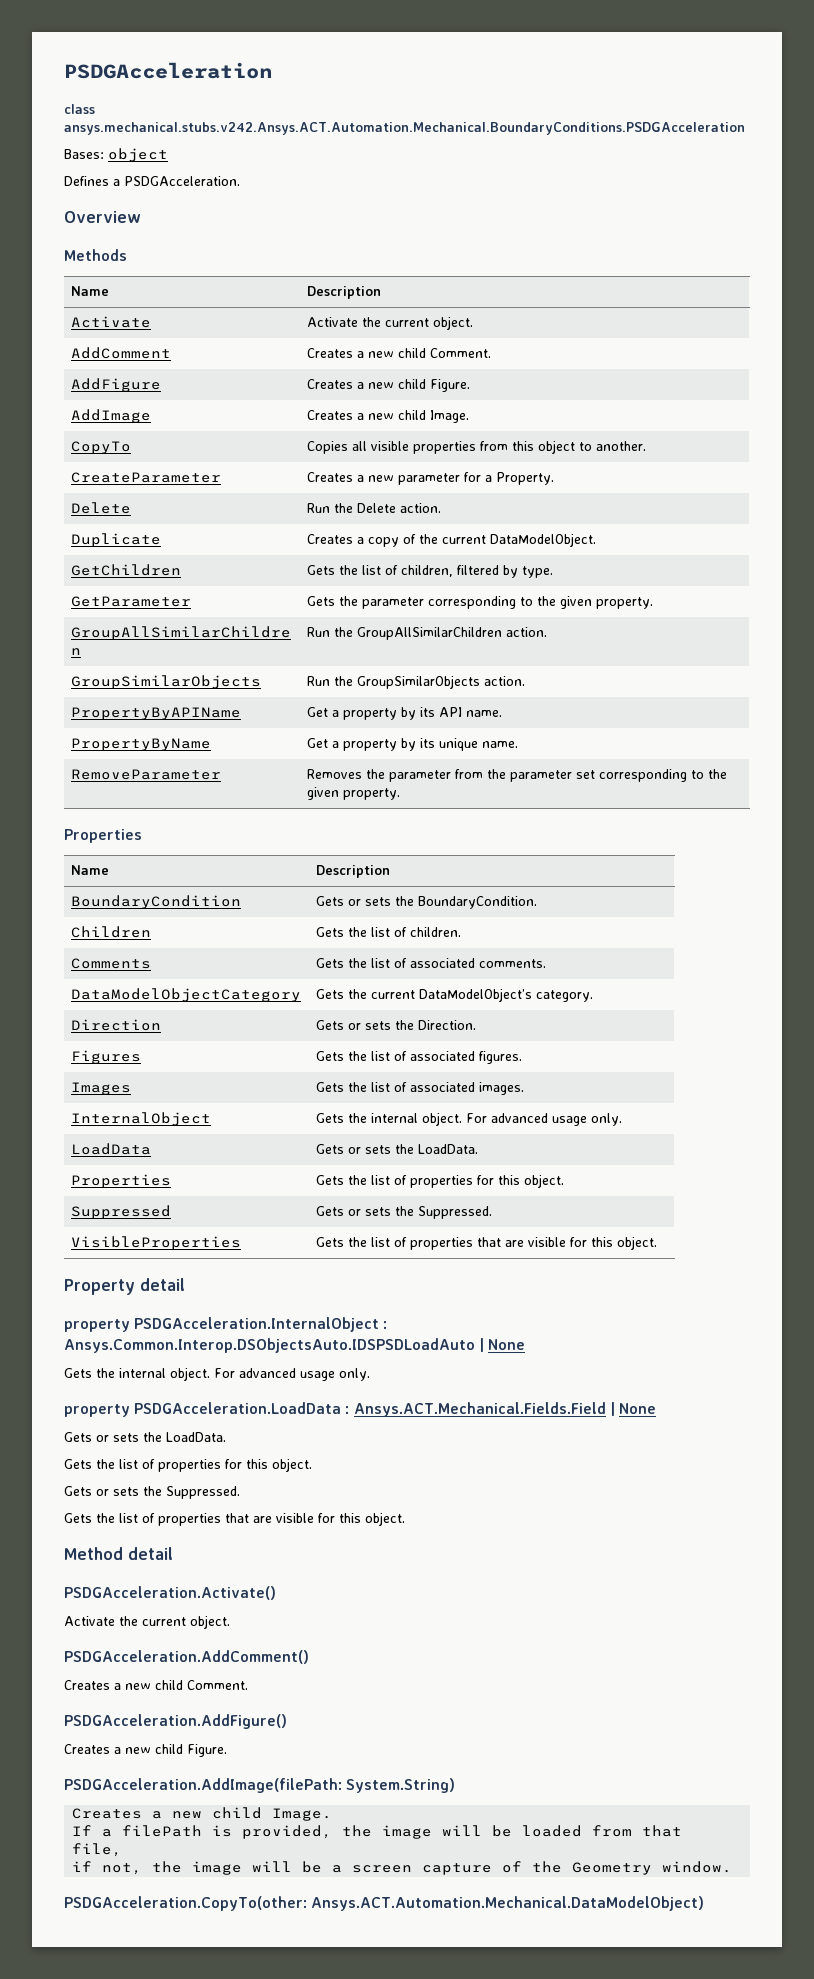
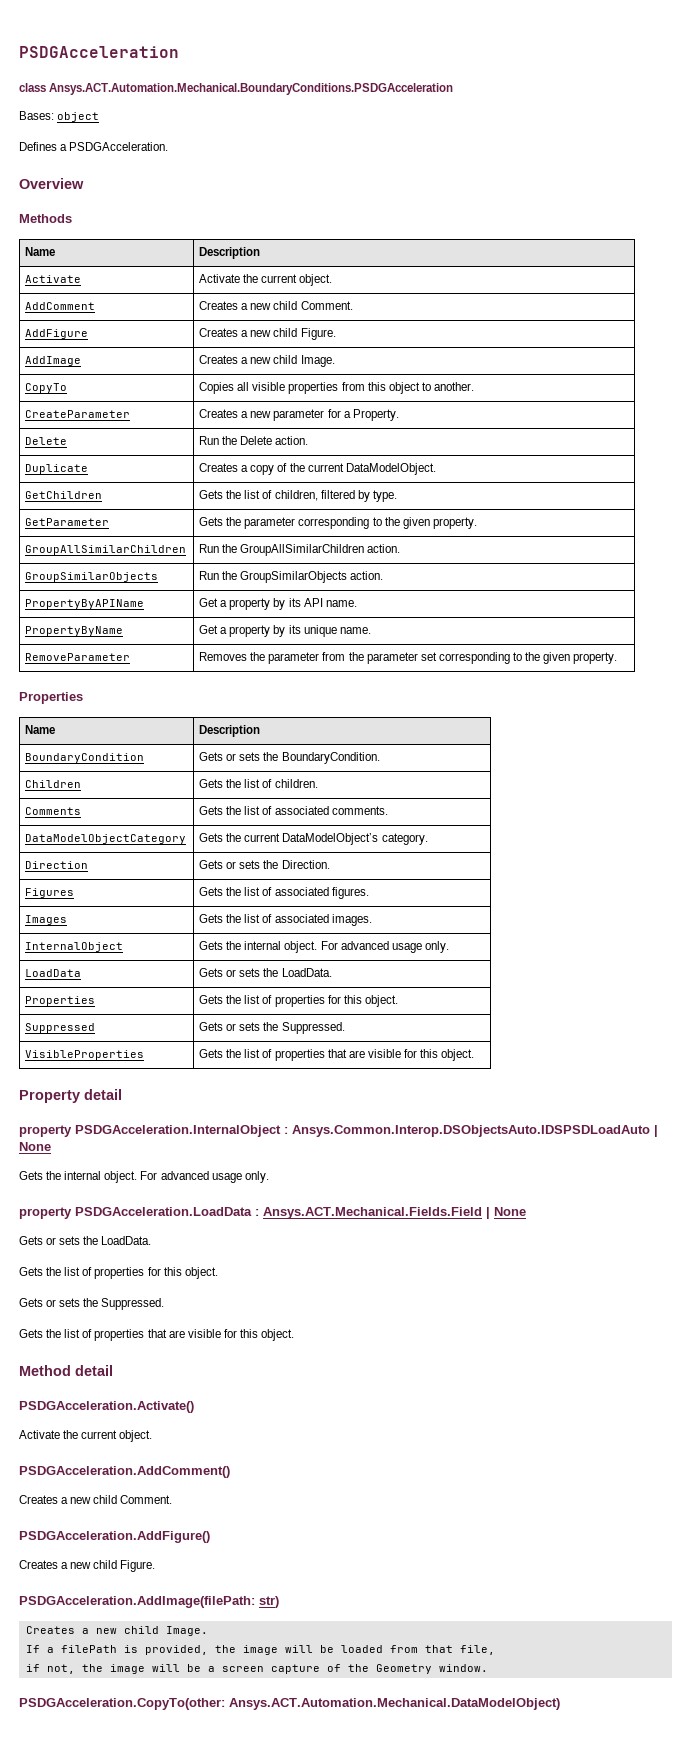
- class ansys.mechanical.stubs.v242.Ansys.ACT.Automation.Mechanical.BoundaryConditions.PSDGAcceleration
+ class Ansys.ACT.Automation.Mechanical.BoundaryConditions.PSDGAcceleration
- PSDGAcceleration.AddImage(filePath: System.String)
+ PSDGAcceleration.AddImage(filePath: str)

